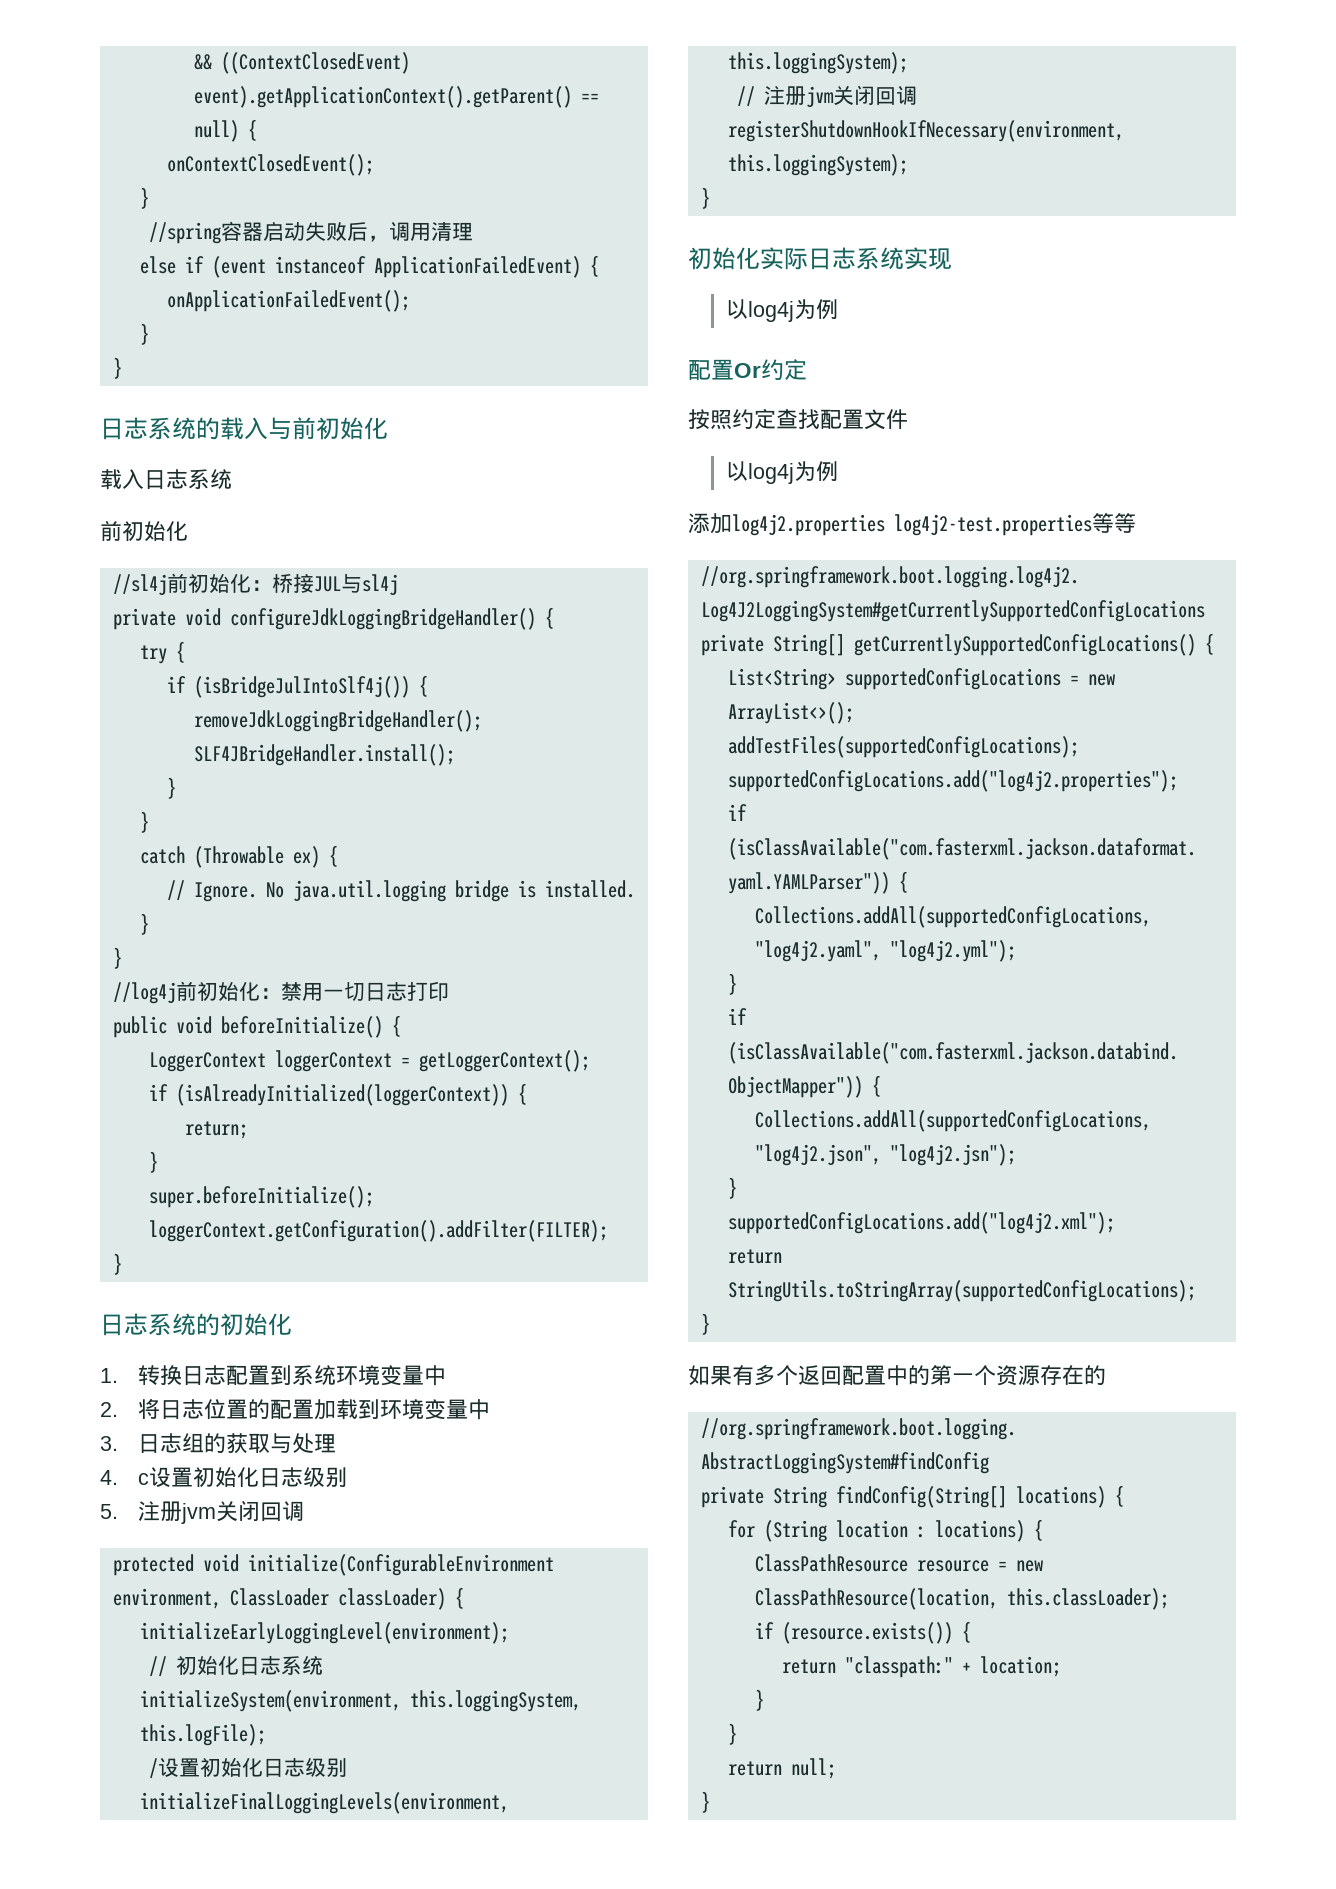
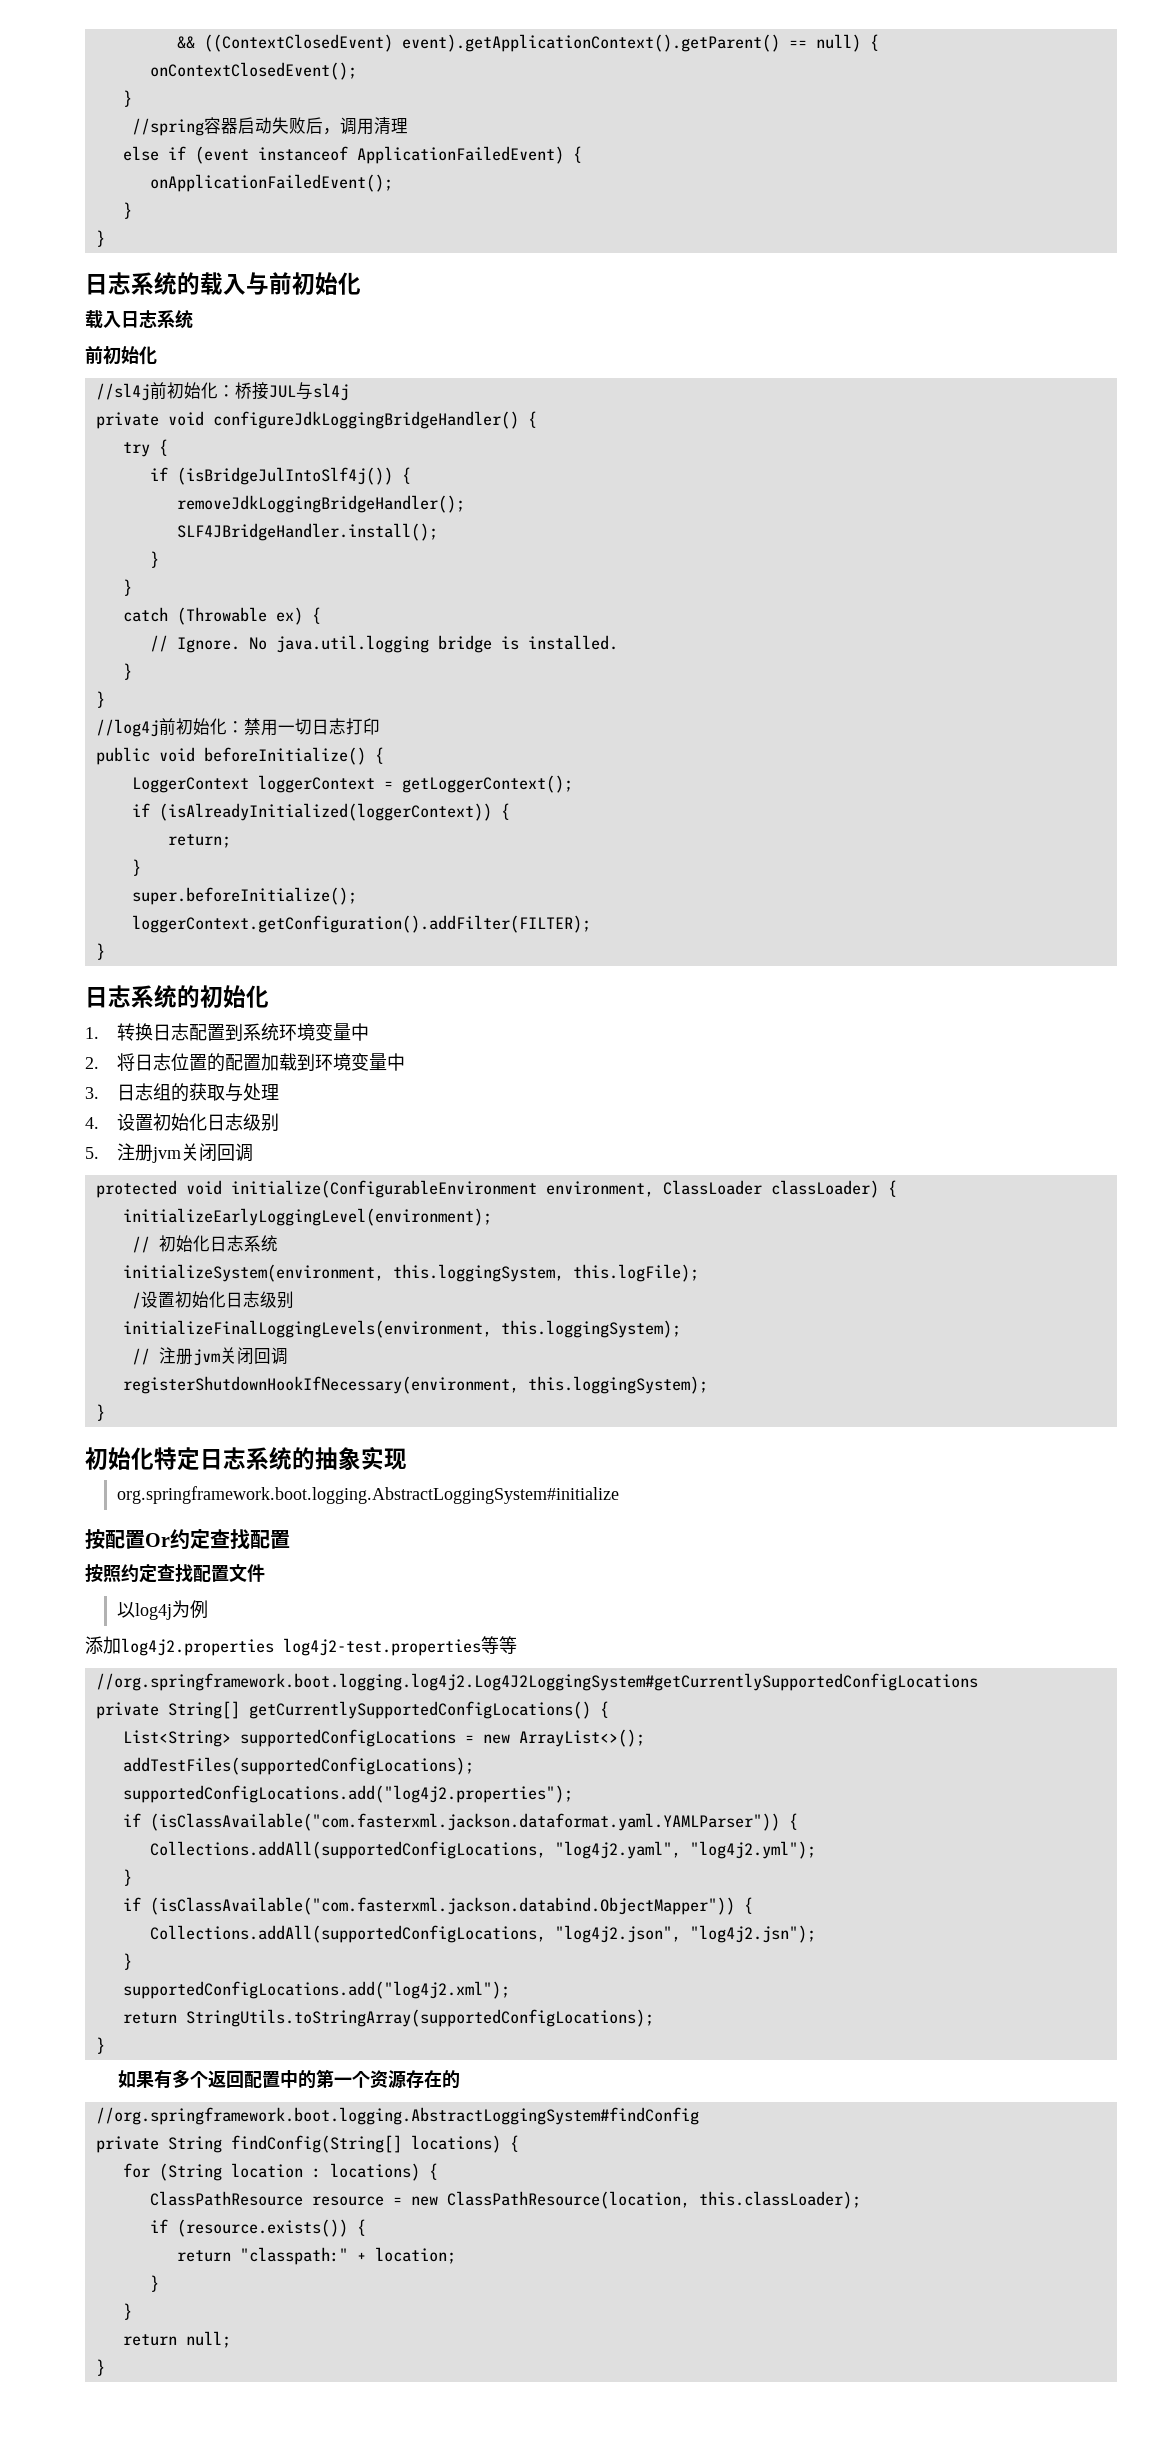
- 4. c设置初始化日志级别
+ 4.设置初始化日志级别
- 初始化实际日志系统实现
- 以log4j为例
- 配置Or约定
+ 初始化特定日志系统的抽象实现
+ org.springframework.boot.logging.AbstractLoggingSystem#initialize
+ 按配置Or约定查找配置

